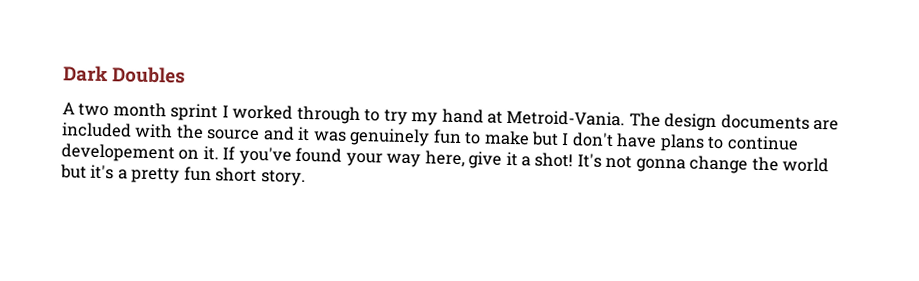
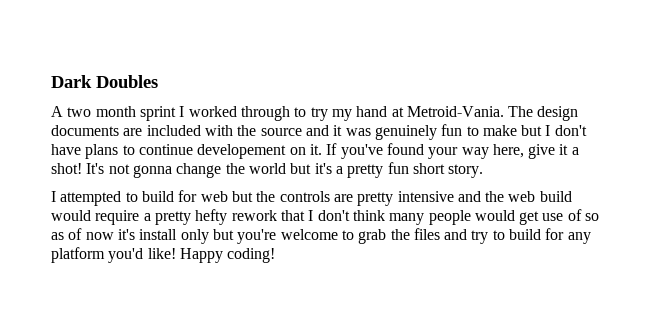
+ I attempted to build for web but the controls are pretty intensive and the web build would require a pretty hefty rework that I don't think many people would get use of so as of now it's install only but you're welcome to grab the files and try to build for any platform you'd like! Happy coding!

